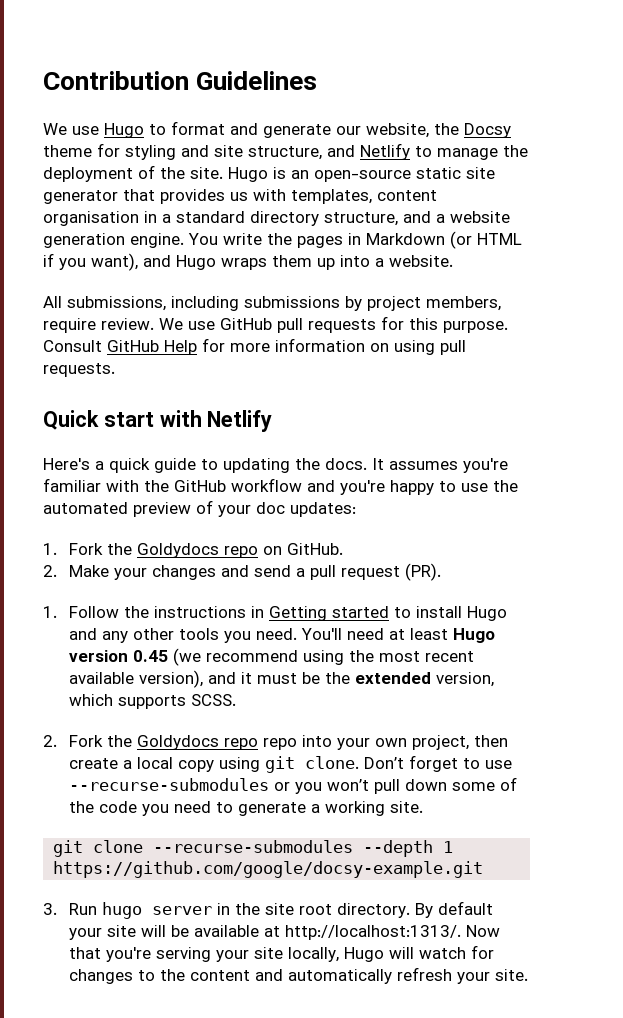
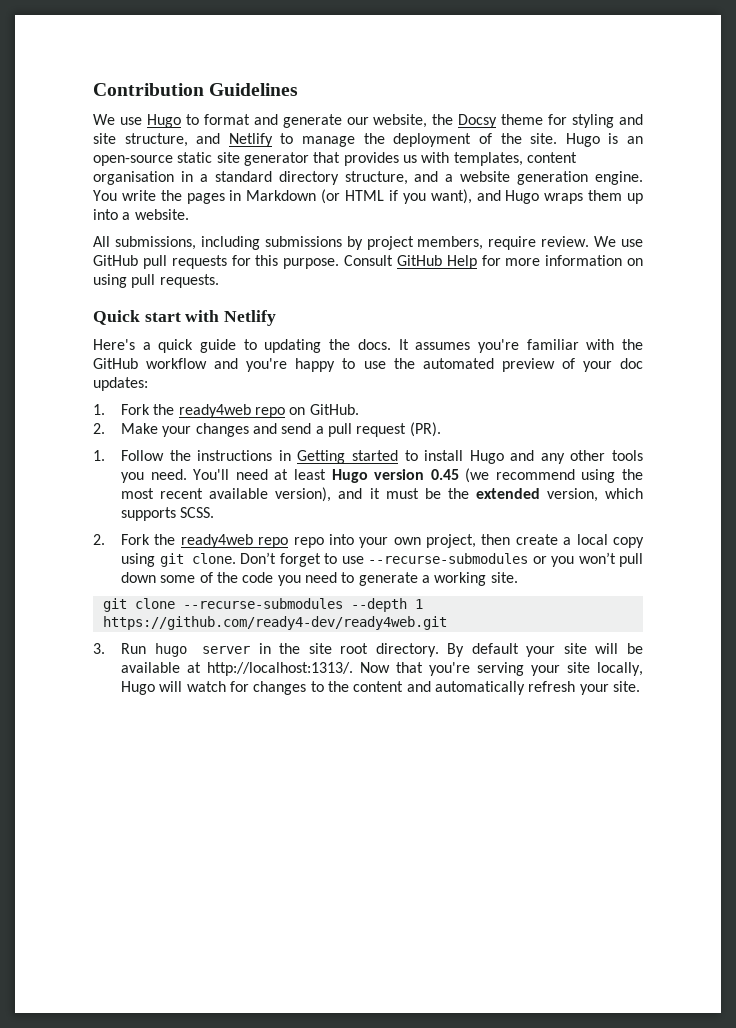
- 1. Fork the Goldydocs repo on GitHub.
+ 1. Fork the ready4web repo on GitHub.
- 2. Fork the Goldydocs repo repo into your own project, then create a local copy using git clone.
+ 2. Fork the ready4web repo repo into your own project, then create a local copy using git clone.
- git clone --recurse-submodules --depth 1 https://github.com/google/docsy-example.git
+ git clone --recurse-submodules --depth 1 https://github.com/ready4-dev/ready4web.git

